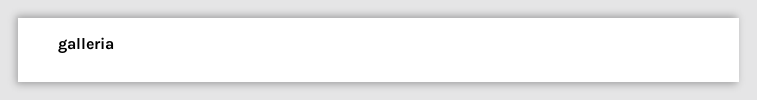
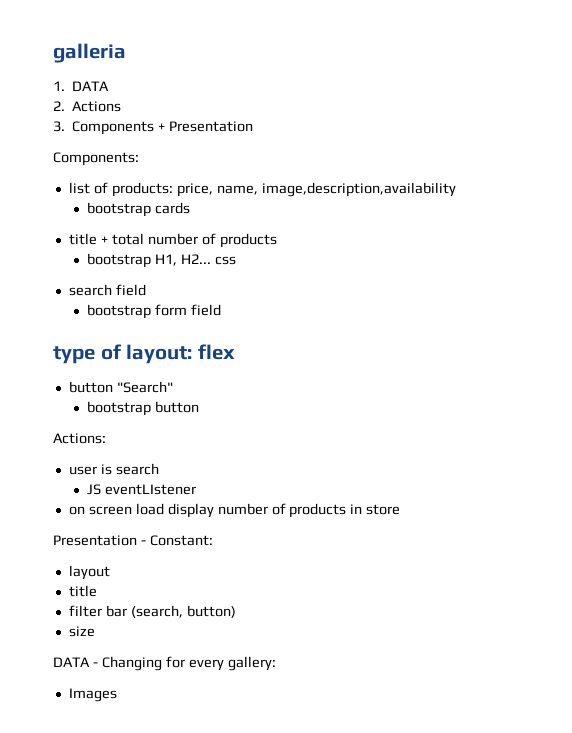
+ 1. DATA
+ 2. Actions
+ 3. Components + Presentation
+ Components:
+ list of products: price, name, image,description,availability
+ bootstrap cards
+ title + total number of products
+ bootstrap H1, H2... css
+ search field
+ bootstrap form field
+ type of layout: flex
+ button "Search"
+ bootstrap button
+ Actions:
+ user is search
+ JS eventLIstener
+ on screen load display number of products in store
+ Presentation - Constant:
+ layout
+ title
+ filter bar (search, button)
+ size
+ DATA - Changing for every gallery:
+ Images

